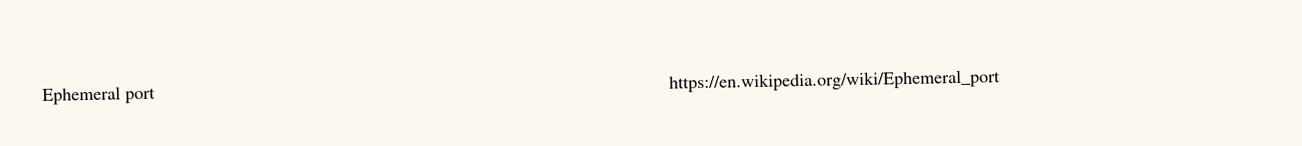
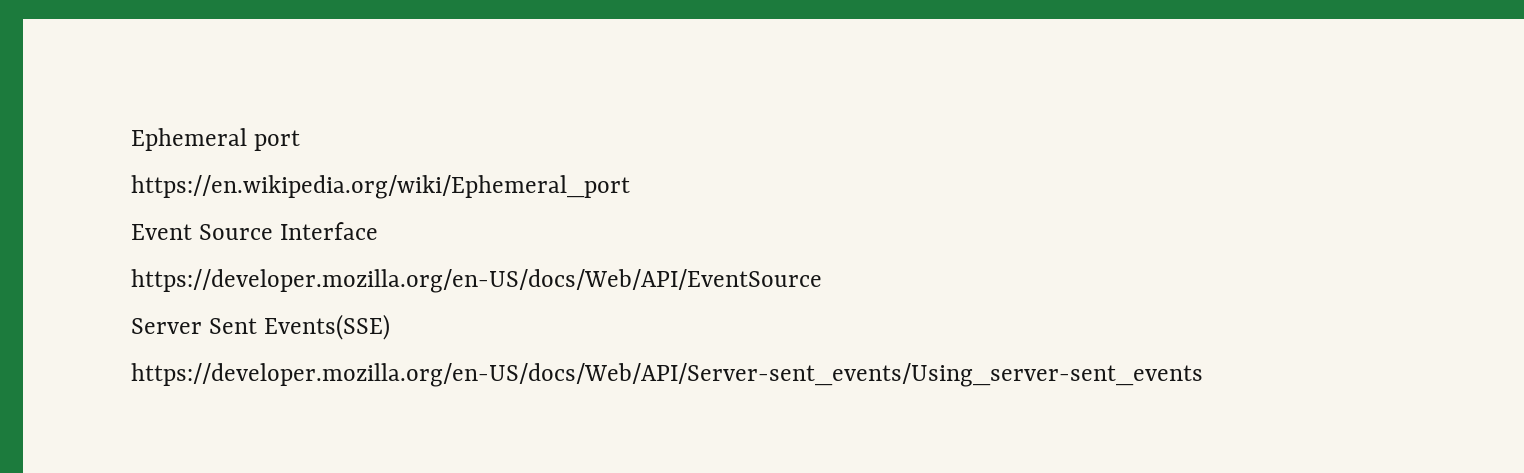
+ Event Source Interface
+ https://developer.mozilla.org/en-US/docs/Web/API/EventSource
+ Server Sent Events(SSE)
+ https://developer.mozilla.org/en-US/docs/Web/API/Server-sent_events/Using_server-sent_events

